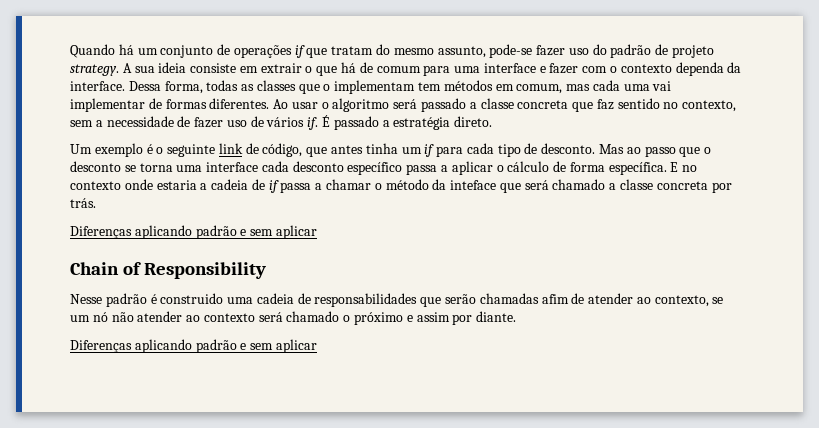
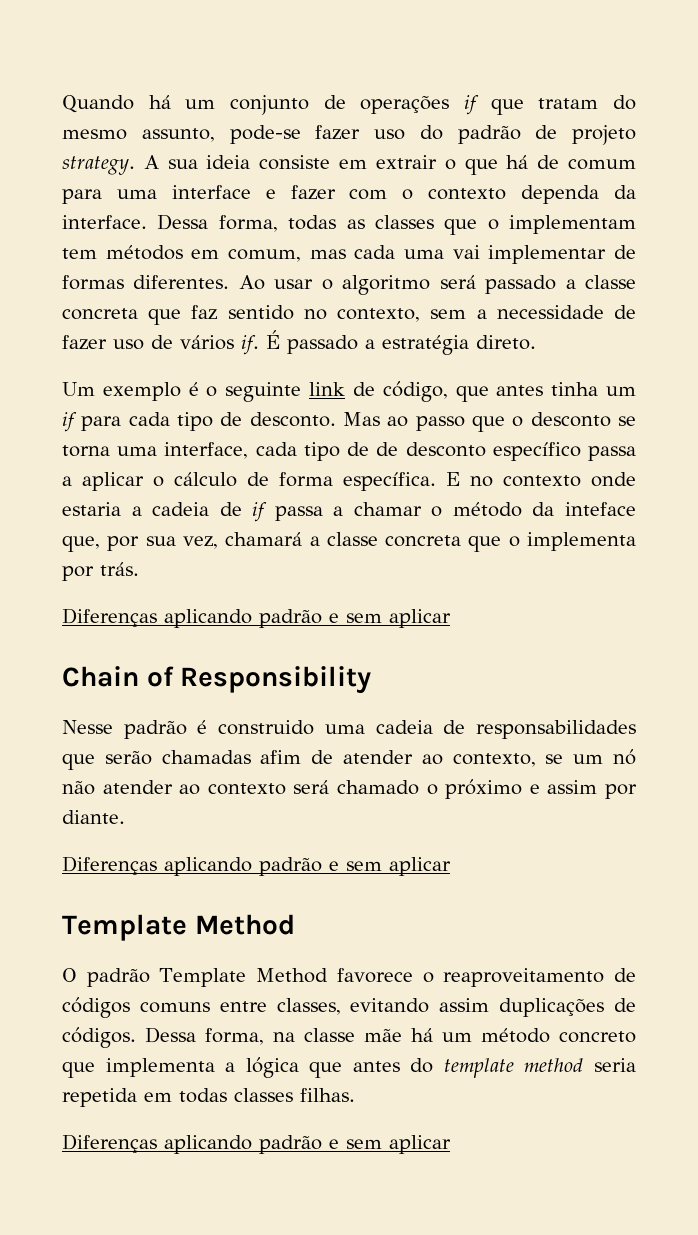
- Mas ao passo que o desconto se torna uma interface cada desconto específico passa a aplicar o cálculo de forma específica.
+ Mas ao passo que o desconto se torna uma interface, cada tipo de de desconto específico passa a aplicar o cálculo de forma específica.
- E no contexto onde estaria a cadeia de if passa a chamar o método da inteface que será chamado a classe concreta por trás.
+ E no contexto onde estaria a cadeia de if passa a chamar o método da inteface que, por sua vez, chamará a classe concreta que o implementa por trás.
  Nesse padrão é construido uma cadeia de responsabilidades que serão chamadas afim de atender ao contexto, se um nó não atender ao contexto será chamado o próximo e assim por diante.
+ Diferenças aplicando padrão e sem aplicar
+ Template Method
+ O padrão Template Method favorece o reaproveitamento de códigos comuns entre classes, evitando assim duplicações de códigos. Dessa forma, na classe mãe há um método concreto que implementa a lógica que antes do template method seria repetida em todas classes filhas.

